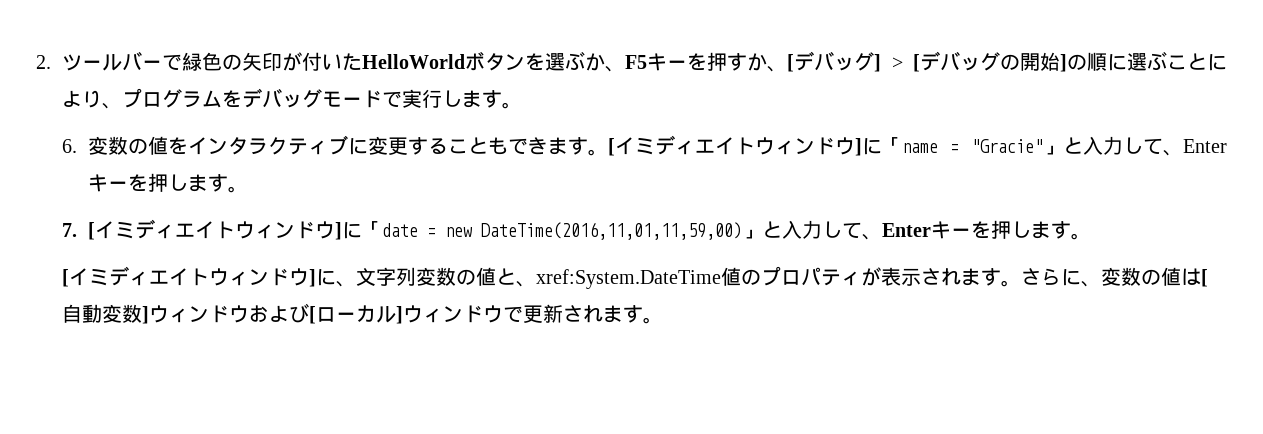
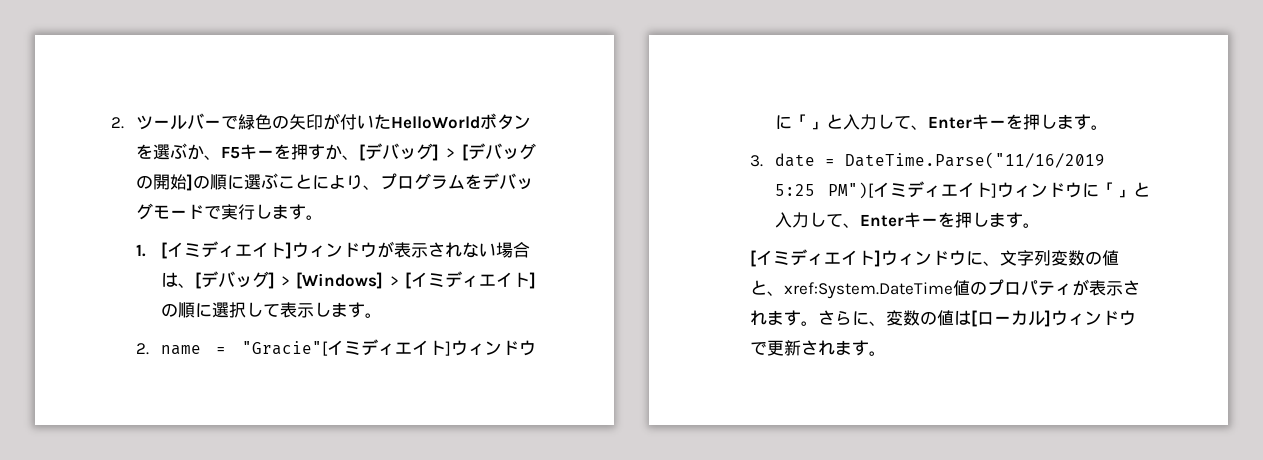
- 6.変数の値をインタラクティブに変更することもできます。[イミディエイトウィンドウ]に「name = "Gracie"」と入力して、Enterキーを押します。
- 7. [イミディエイトウィンドウ]に「date = new DateTime(2016,11,01,11,59,00)」と入力して、Enterキーを押します。
+ 1. [イミディエイト]ウィンドウが表示されない場合は、[デバッグ] > [Windows] > [イミディエイト]の順に選択して表示します。
+ 2. name = "Gracie"[イミディエイト]ウィンドウに「」と入力して、Enterキーを押します。
+ 3. date = DateTime.Parse("11/16/2019 5:25 PM")[イミディエイト]ウィンドウに「」と入力して、Enterキーを押します。
- [イミディエイトウィンドウ]に、文字列変数の値と、xref:System.DateTime値のプロパティが表示されます。
+ [イミディエイト]ウィンドウに、文字列変数の値と、xref:System.DateTime値のプロパティが表示されます。
- さらに、変数の値は[自動変数]ウィンドウおよび[ローカル]ウィンドウで更新されます。
+ さらに、変数の値は[ローカル]ウィンドウで更新されます。

